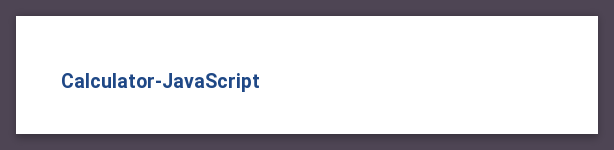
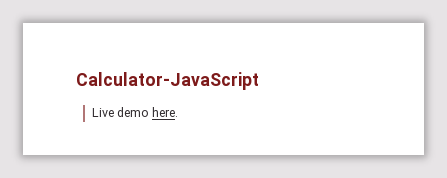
+ Live demo here.

